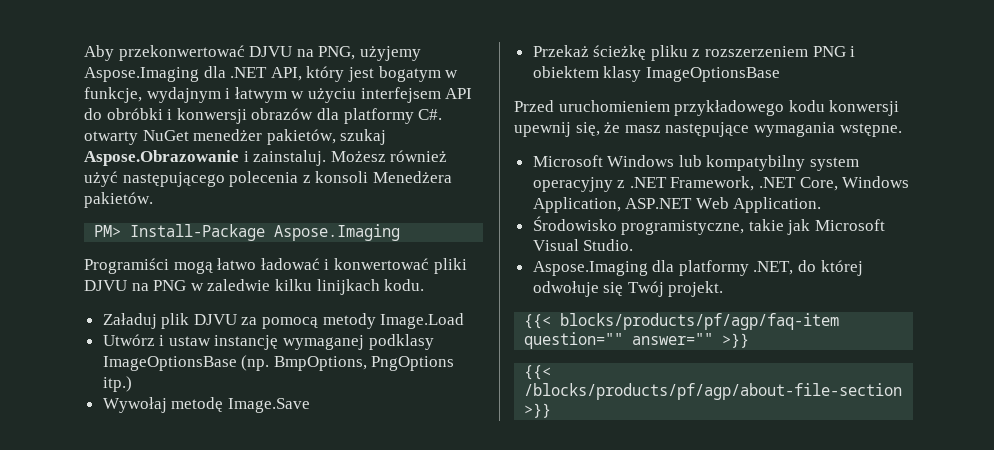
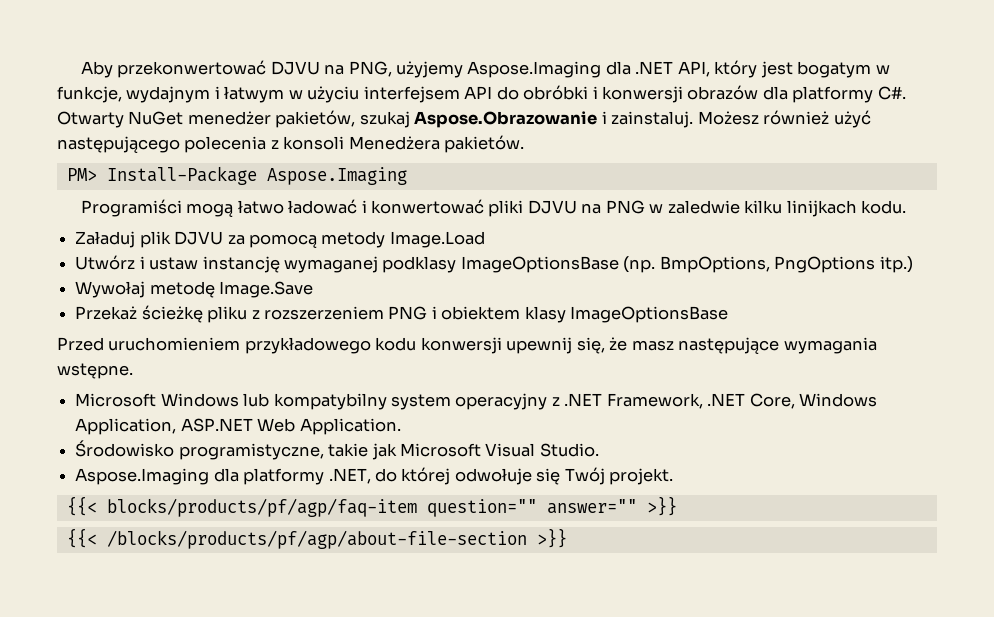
- Aby przekonwertować DJVU na PNG, użyjemy Aspose.Imaging dla .NET API, który jest bogatym w funkcje, wydajnym i łatwym w użyciu interfejsem API do obróbki i konwersji obrazów dla platformy C#. otwarty NuGet menedżer pakietów, szukaj Aspose.Obrazowanie i zainstaluj.
+ Aby przekonwertować DJVU na PNG, użyjemy Aspose.Imaging dla .NET API, który jest bogatym w funkcje, wydajnym i łatwym w użyciu interfejsem API do obróbki i konwersji obrazów dla platformy C#. Otwarty NuGet menedżer pakietów, szukaj Aspose.Obrazowanie i zainstaluj.

